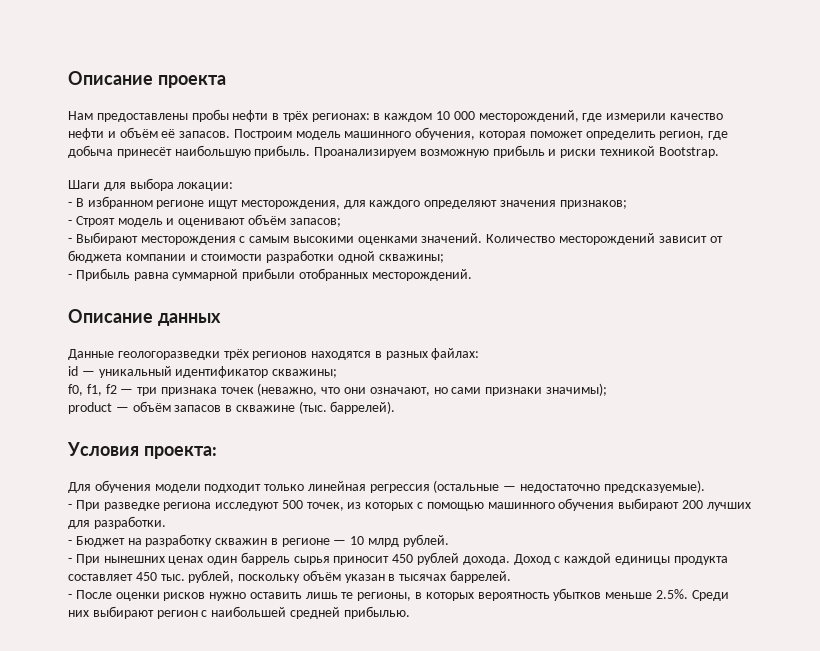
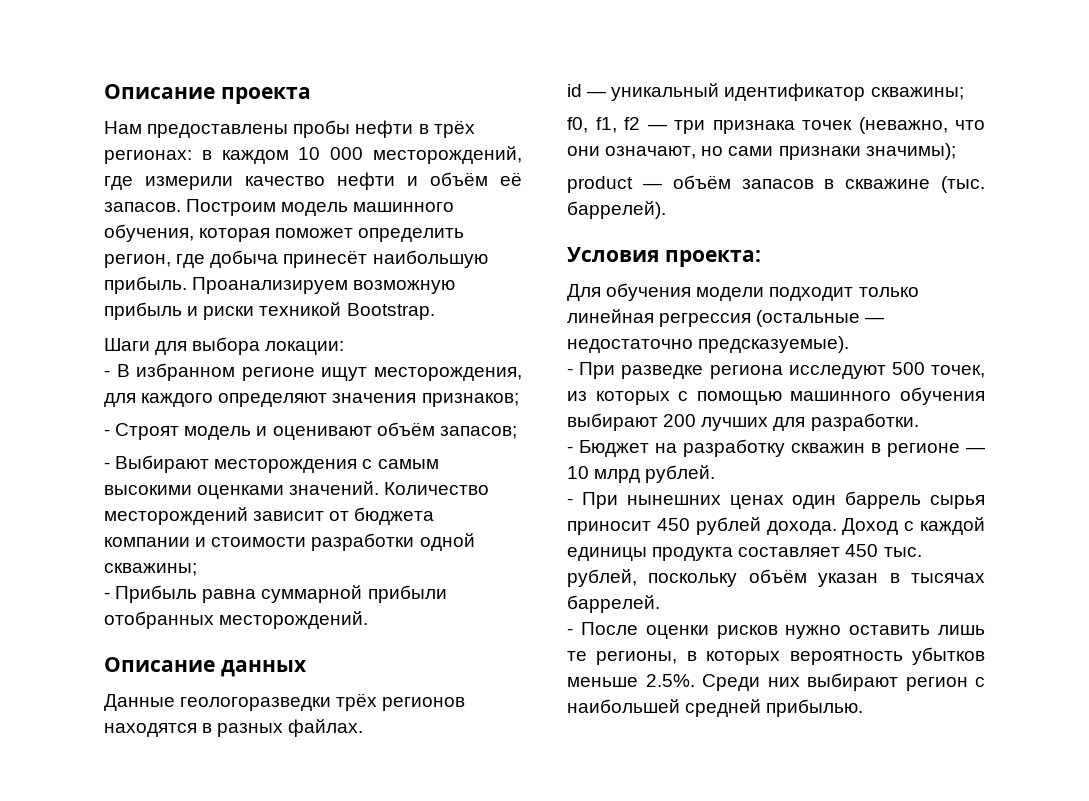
- Данные геологоразведки трёх регионов находятся в разных файлах:
+ Данные геологоразведки трёх регионов находятся в разных файлах.

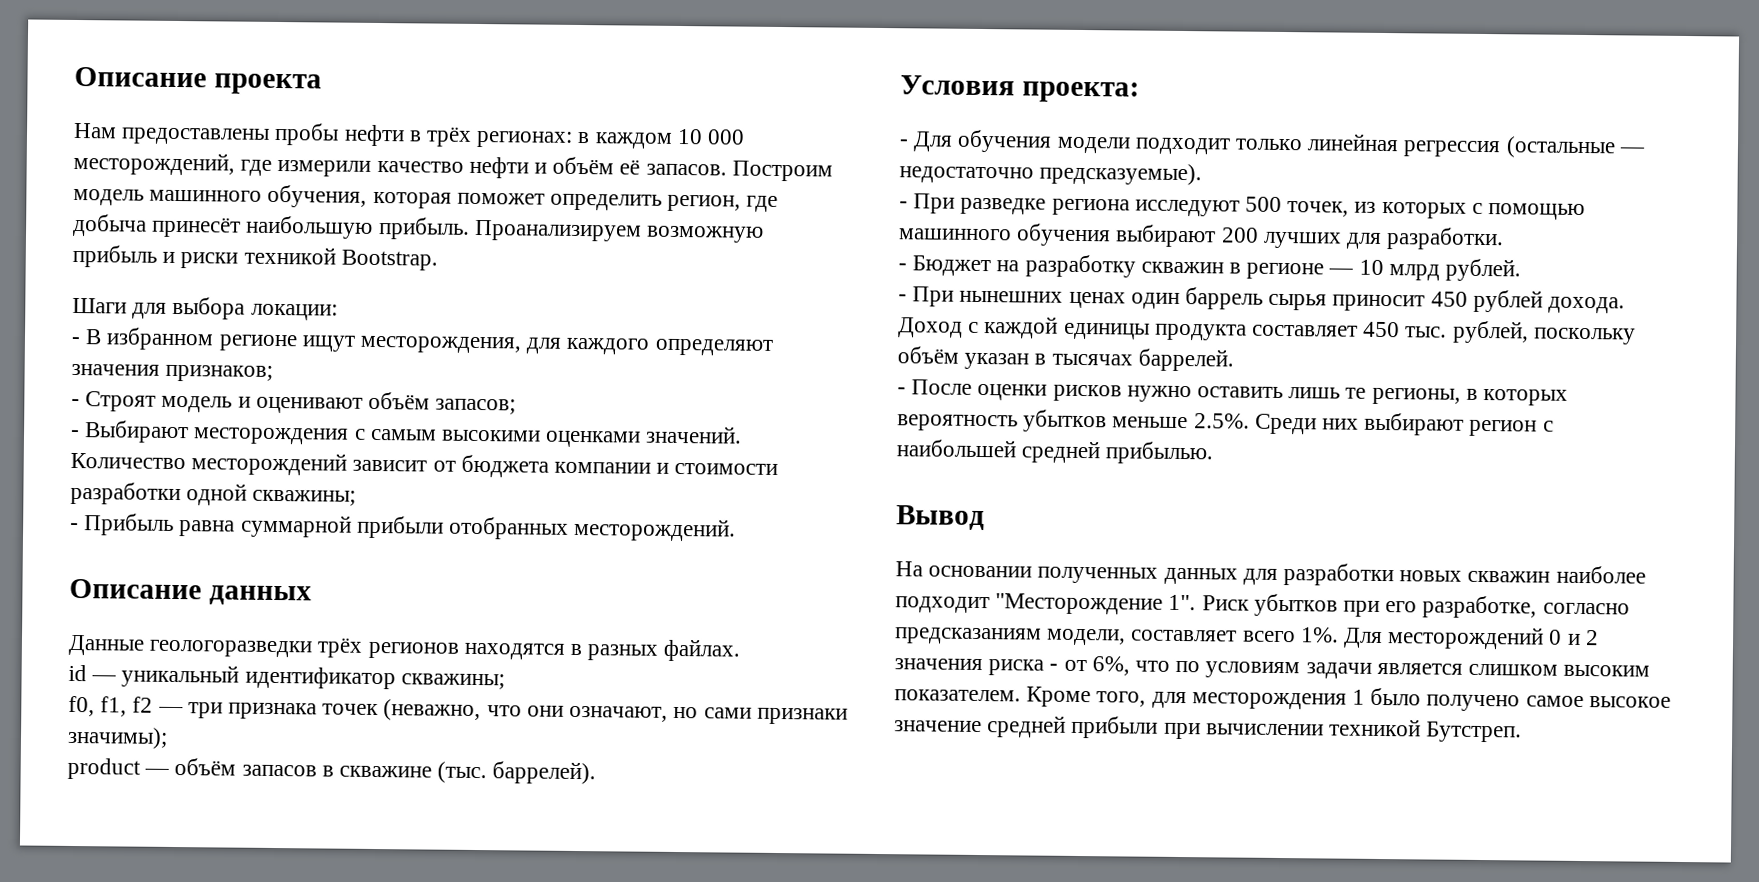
- Для обучения модели подходит только линейная регрессия (остальные — недостаточно предсказуемые).
+ - Для обучения модели подходит только линейная регрессия (остальные — недостаточно предсказуемые).
+ Вывод
+ На основании полученных данных для разработки новых скважин наиболее подходит "Месторождение 1". Риск убытков при его разработке, согласно предсказаниям модели, составляет всего 1%. Для месторождений 0 и 2 значения риска - от 6%, что по условиям задачи является слишком высоким показателем. Кроме того, для месторождения 1 было получено самое высокое значение средней прибыли при вычислении техникой Бутстреп.

